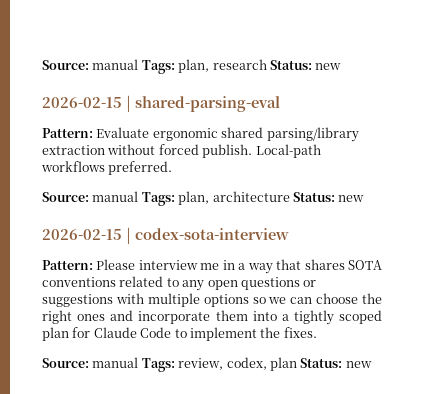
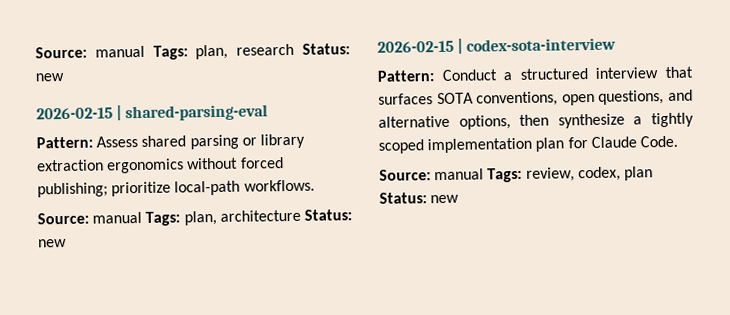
- Pattern: Evaluate ergonomic shared parsing/library extraction without forced publish. Local-path workflows preferred.
+ Pattern: Assess shared parsing or library extraction ergonomics without forced publishing; prioritize local-path workflows.
- Pattern: Please interview me in a way that shares SOTA conventions related to any open questions or suggestions with multiple options so we can choose the right ones and incorporate them into a tightly scoped plan for Claude Code to implement the fixes.
+ Pattern: Conduct a structured interview that surfaces SOTA conventions, open questions, and alternative options, then synthesize a tightly scoped implementation plan for Claude Code.

